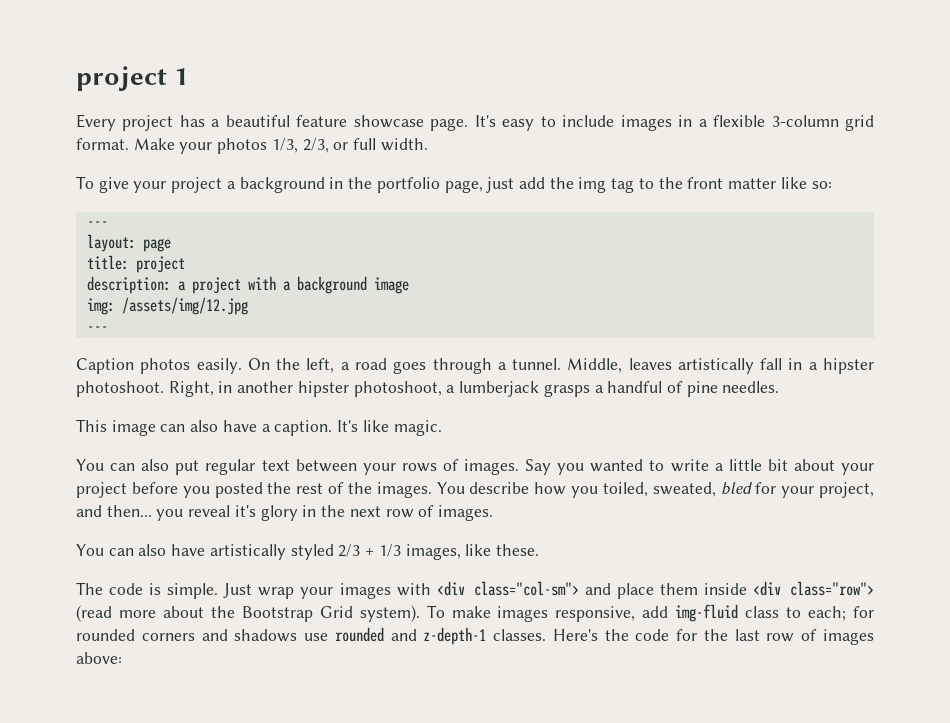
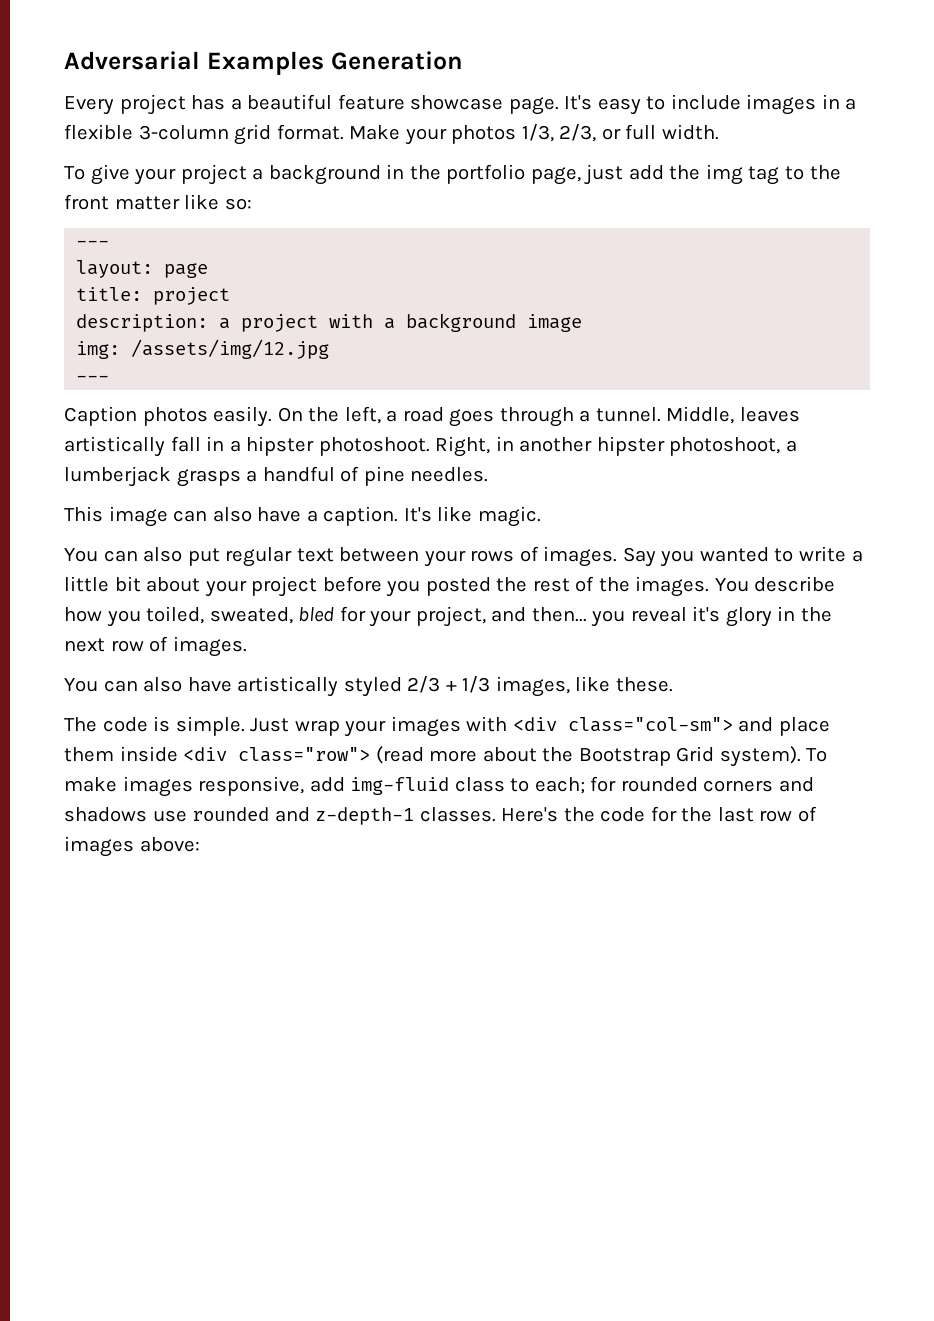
- project 1
+ Adversarial Examples Generation

